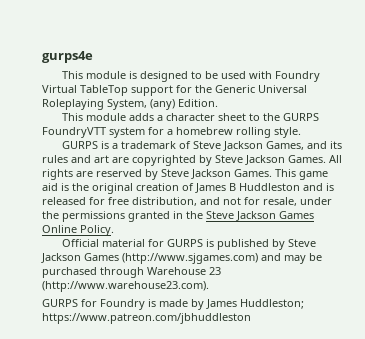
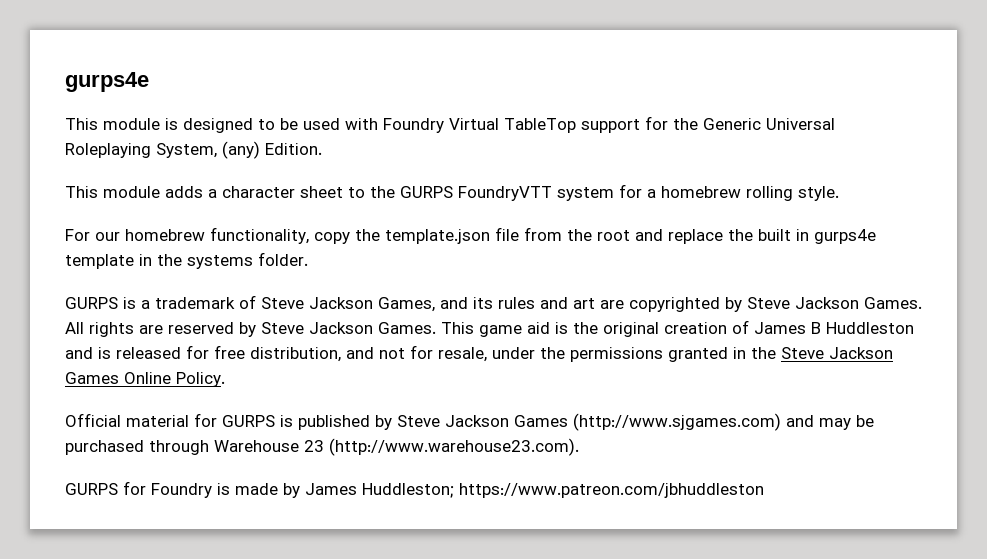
+ For our homebrew functionality, copy the template.json file from the root and replace the built in gurps4e template in the systems folder.

